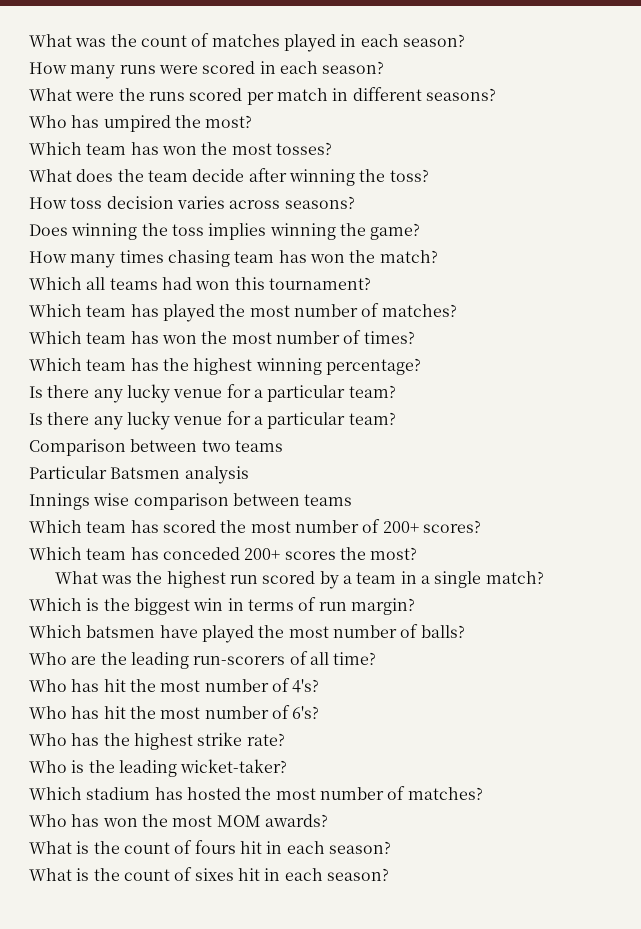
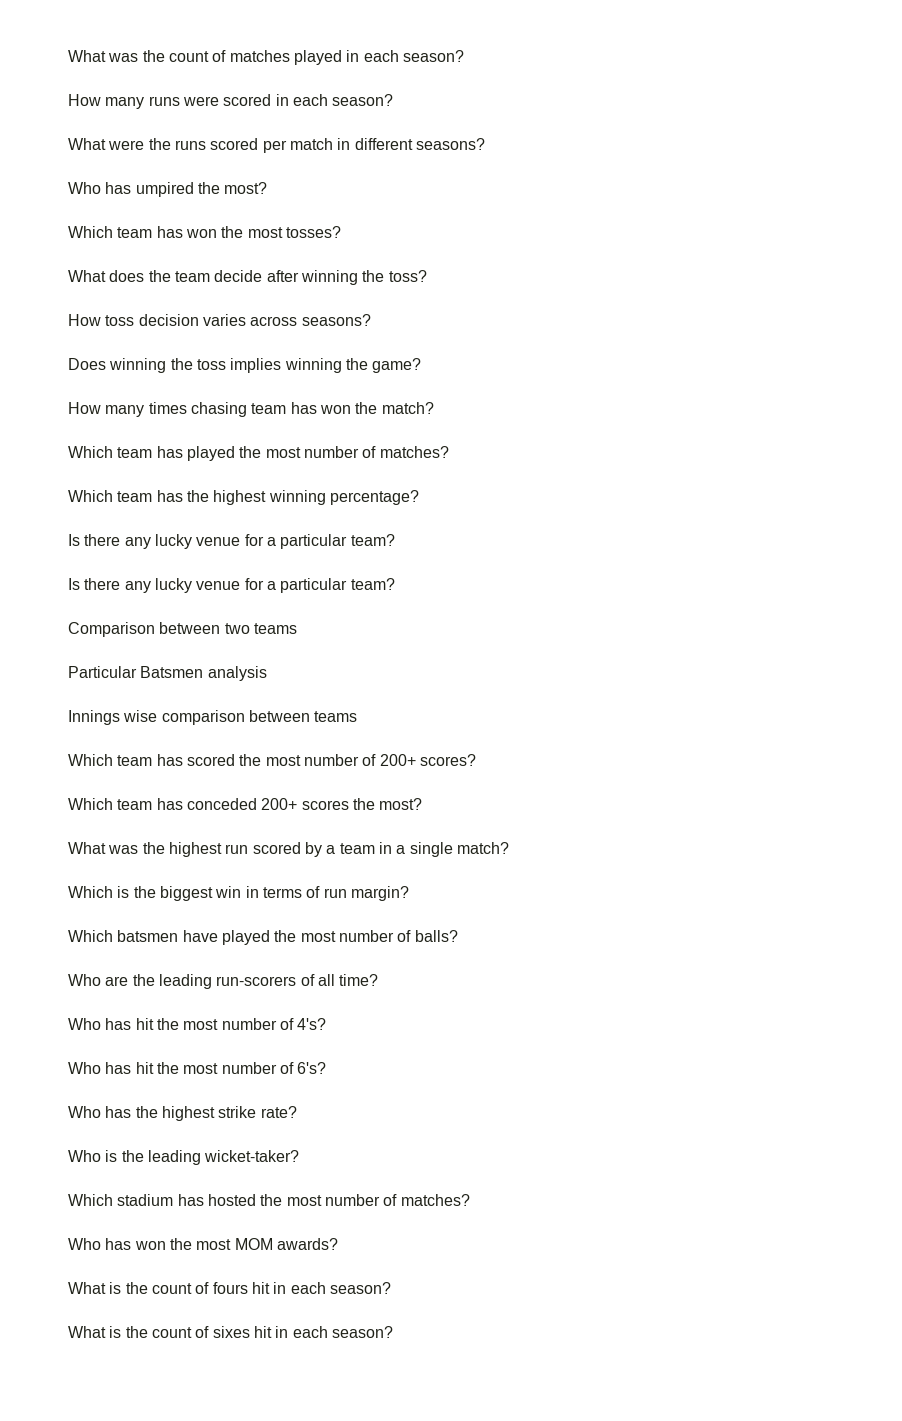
- Which all teams had won this tournament?
- Which team has won the most number of times?

